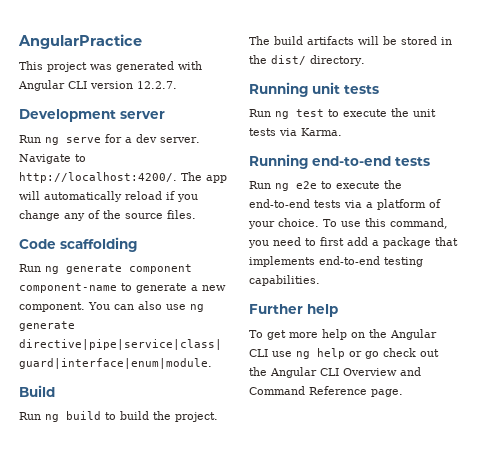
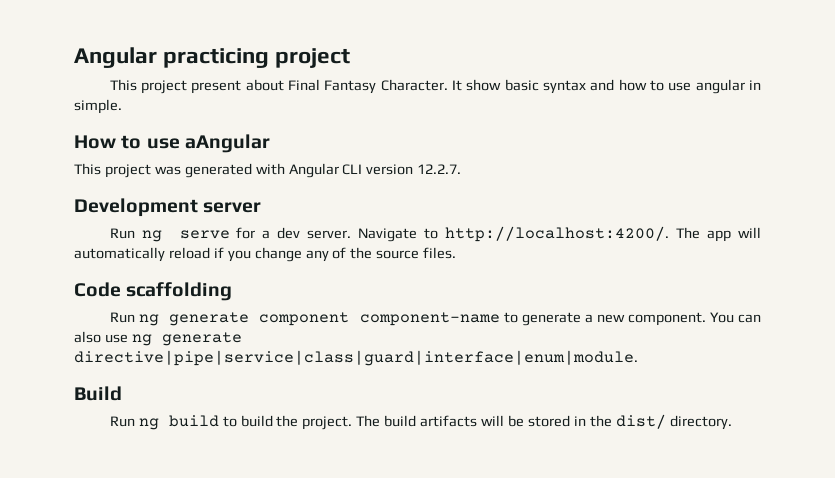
- AngularPractice
+ Angular practicing project
+ This project present about Final Fantasy Character. It show basic syntax and how to use angular in simple.
+ How to use aAngular
- Running unit tests
- Run ng test to execute the unit tests via Karma.
- Running end-to-end tests
- Run ng e2e to execute the end-to-end tests via a platform of your choice. To use this command, you need to first add a package that implements end-to-end testing capabilities.
- Further help
- To get more help on the Angular CLI use ng help or go check out the Angular CLI Overview and Command Reference page.

